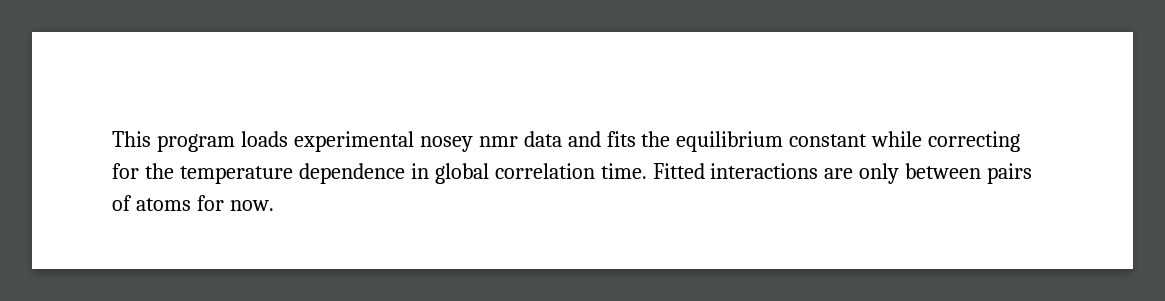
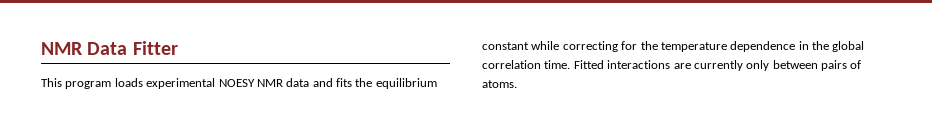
+ NMR Data Fitter
- This program loads experimental nosey nmr data and fits the equilibrium constant while correcting for the temperature dependence in global correlation time.
+ This program loads experimental NOESY NMR data and fits the equilibrium constant while correcting for the temperature dependence in the global correlation time.
- Fitted interactions are only between pairs of atoms for now.
+ Fitted interactions are currently only between pairs of atoms.

